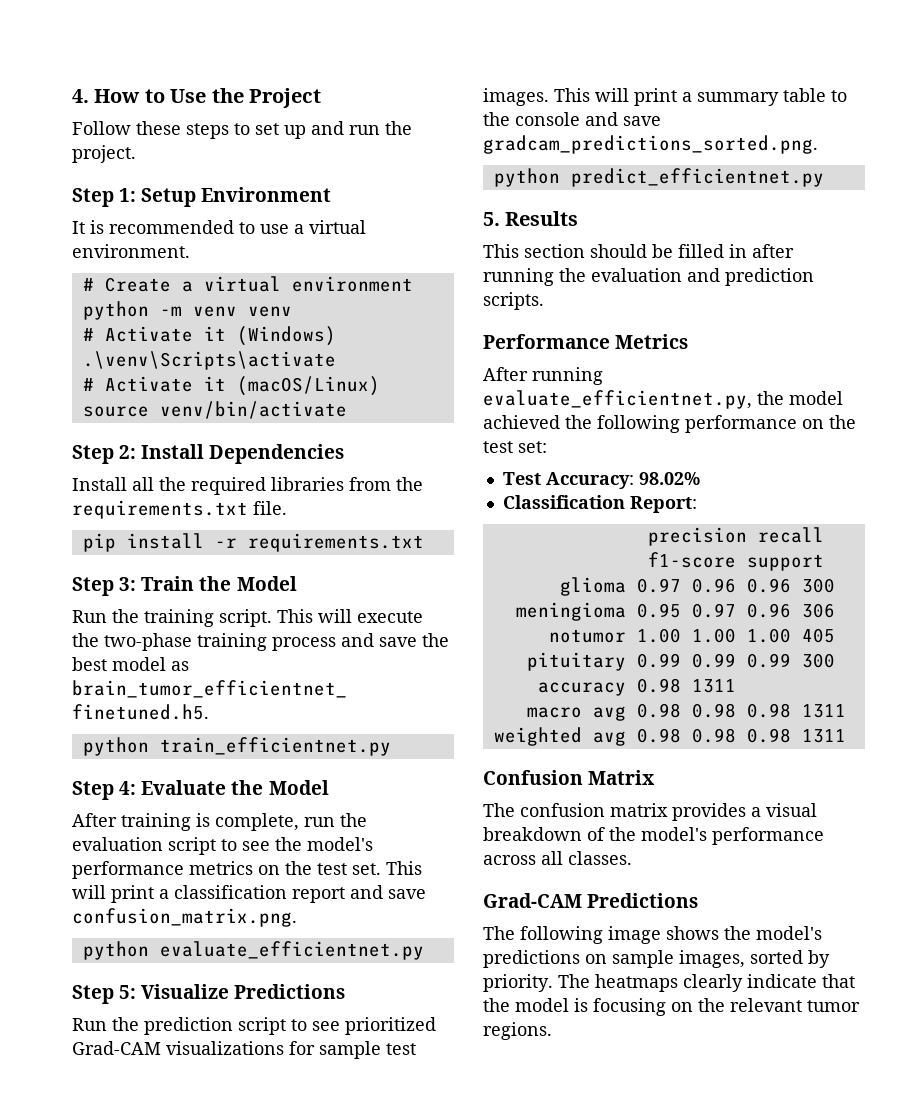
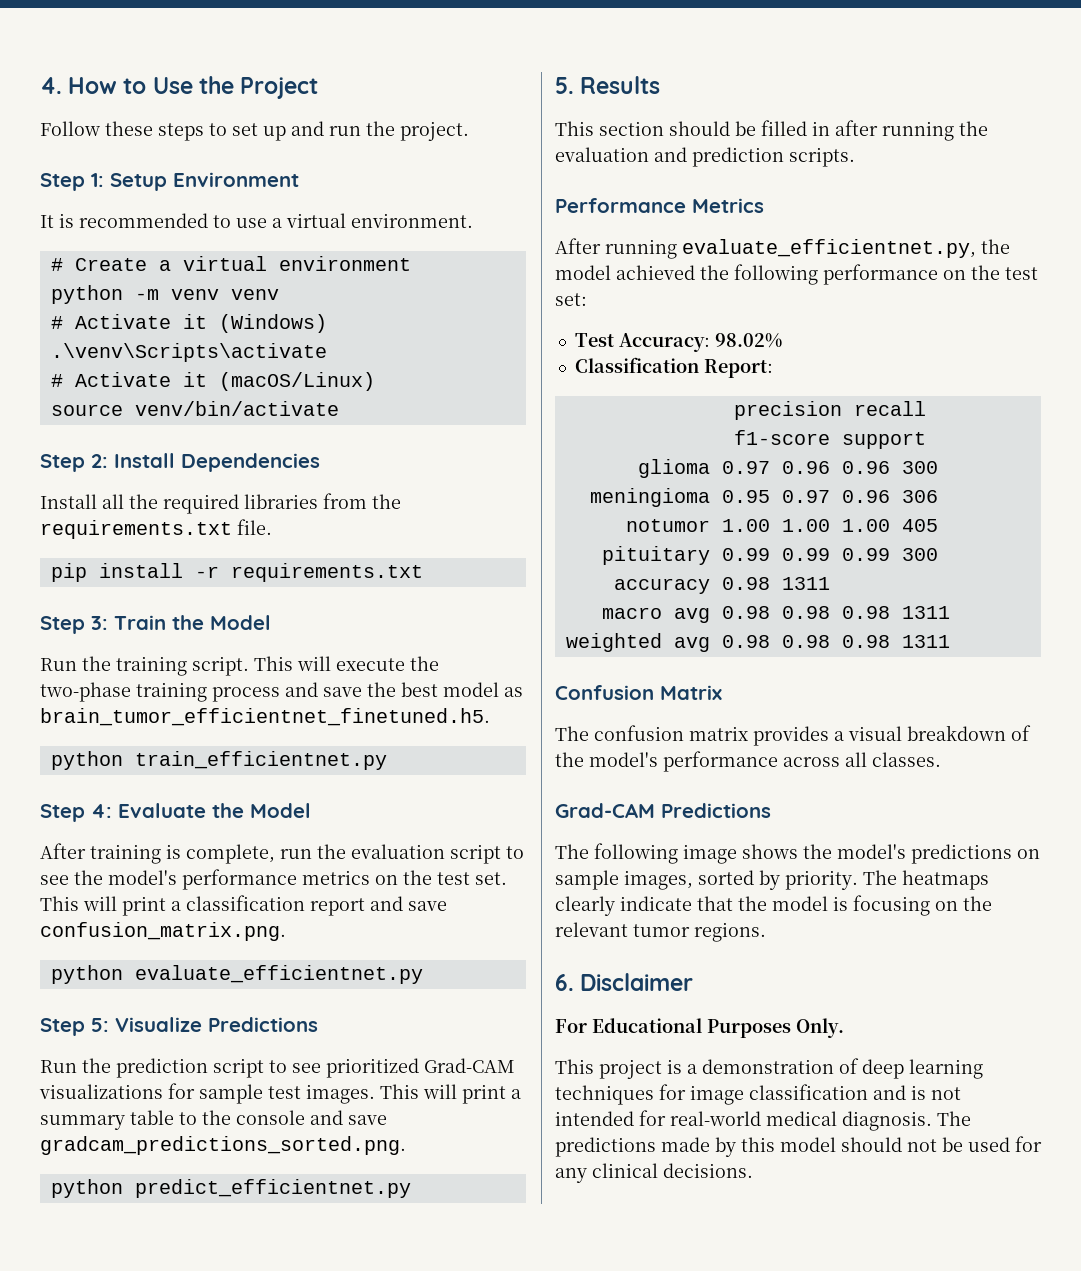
+ 6. Disclaimer
+ For Educational Purposes Only.
+ This project is a demonstration of deep learning techniques for image classification and is not intended for real-world medical diagnosis. The predictions made by this model should not be used for any clinical decisions.

